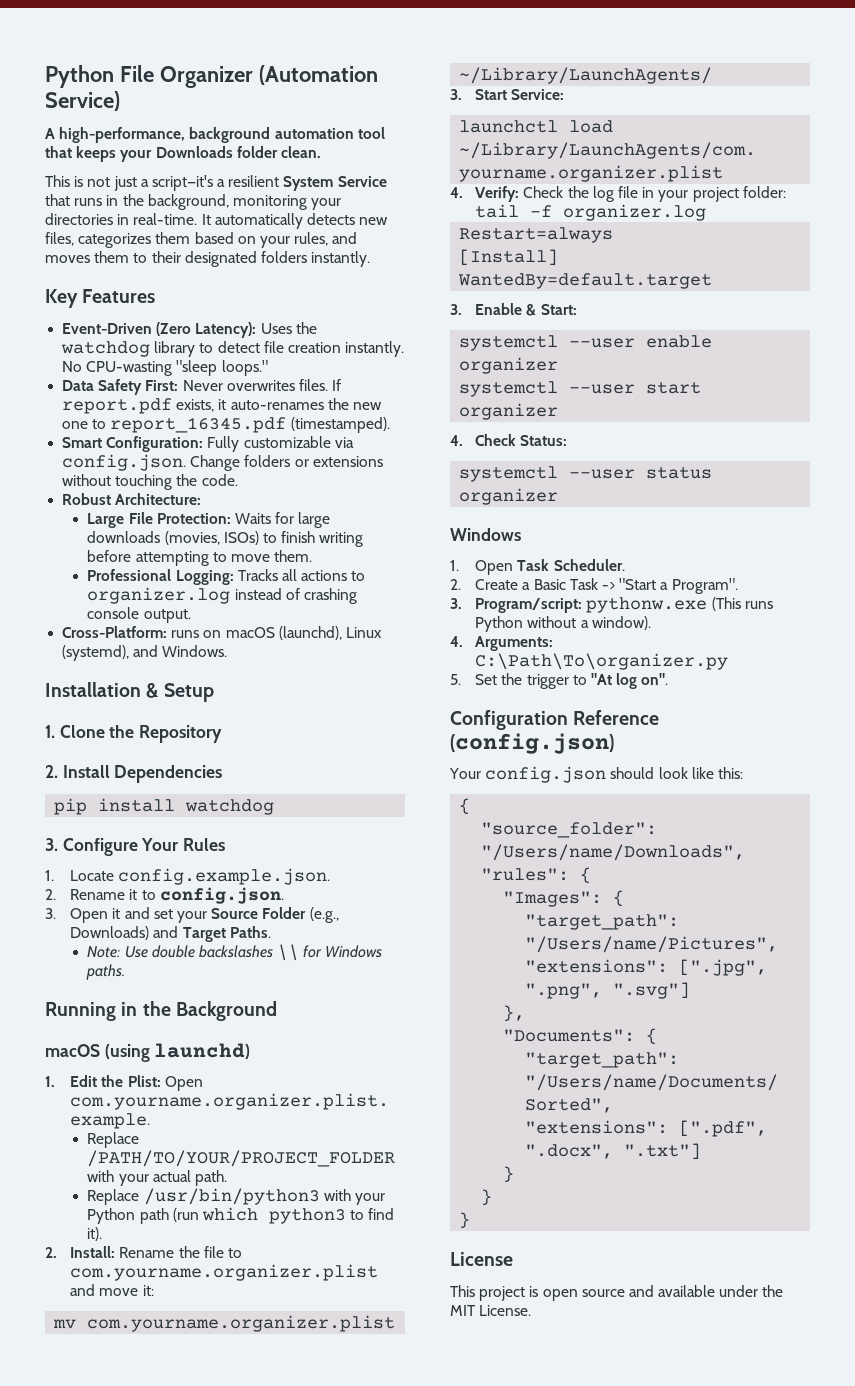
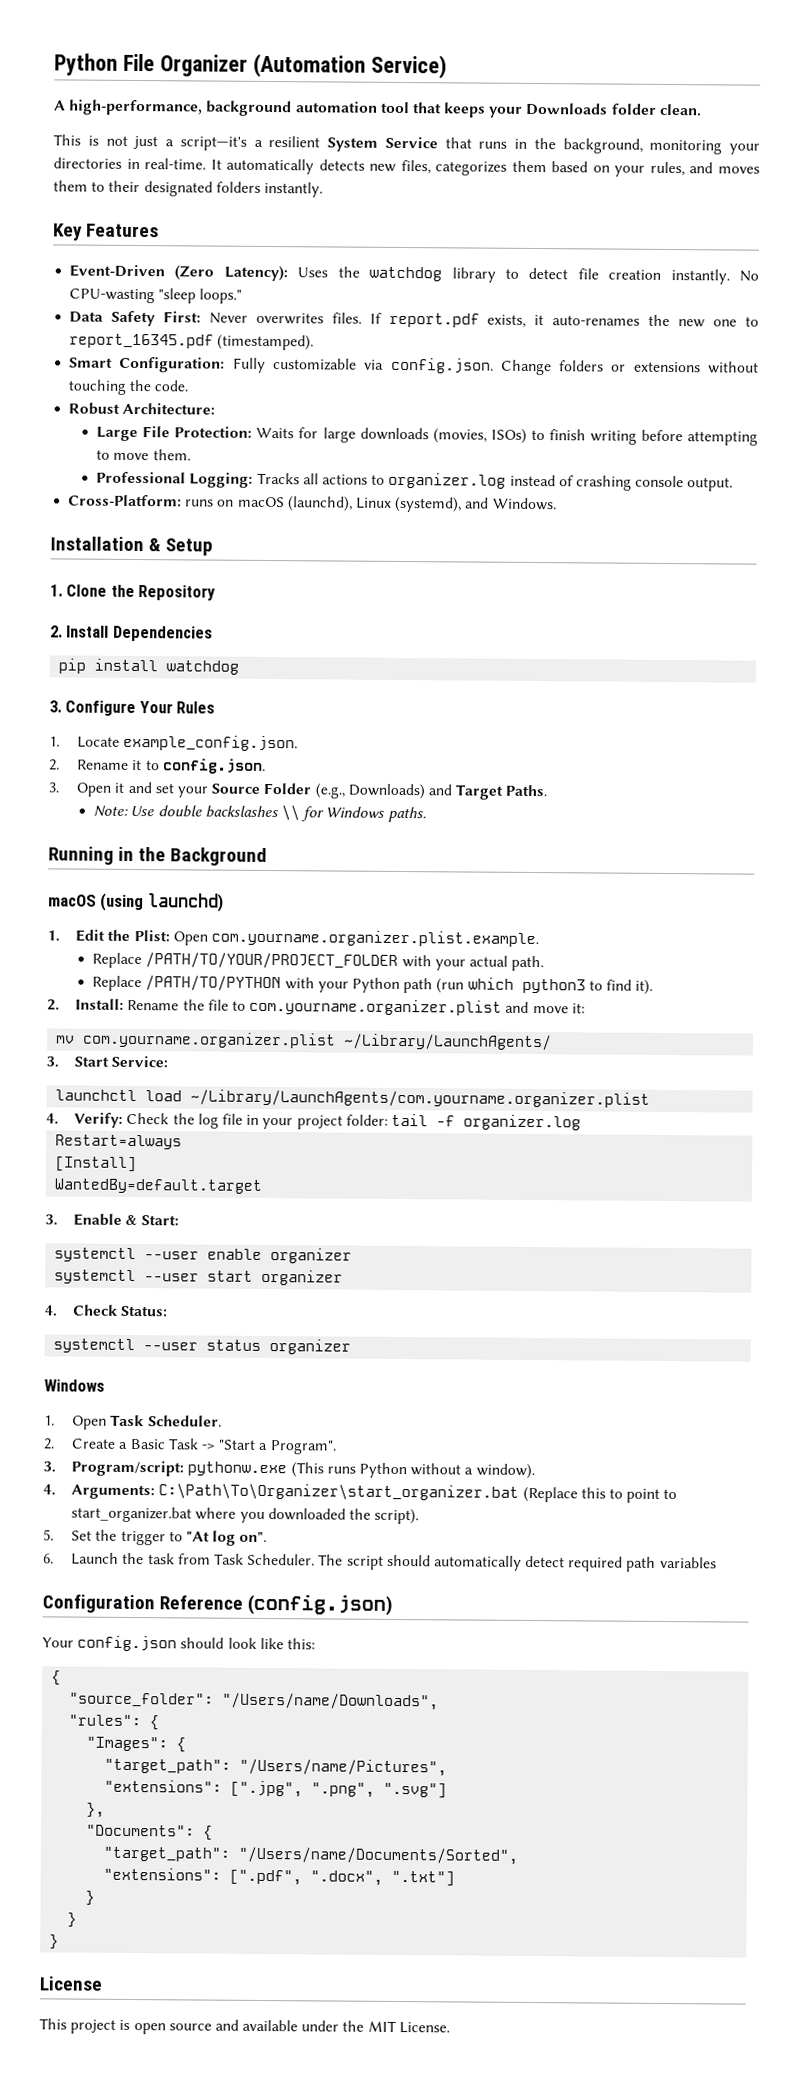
- 1. Locate config.example.json.
+ 1. Locate example_config.json.
- Replace /usr/bin/python3 with your Python path (run which python3 to find it).
+ Replace /PATH/TO/PYTHON with your Python path (run which python3 to find it).
- 4. Arguments: C:\Path\To\organizer.py
+ 4. Arguments: C:\Path\To\Organizer\start_organizer.bat (Replace this to point to start_organizer.bat where you downloaded the script).
+ 6. Launch the task from Task Scheduler. The script should automatically detect required path variables

